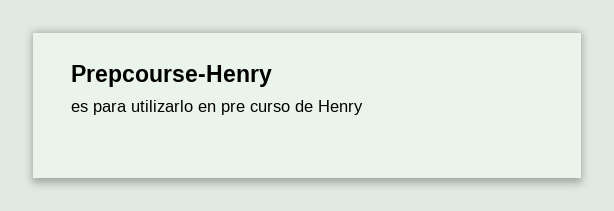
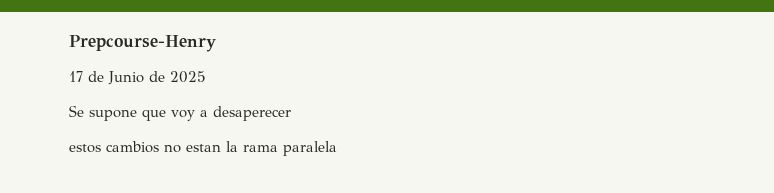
- es para utilizarlo en pre curso de Henry
+ 17 de Junio de 2025
+ Se supone que voy a desaperecer
+ estos cambios no estan la rama paralela

